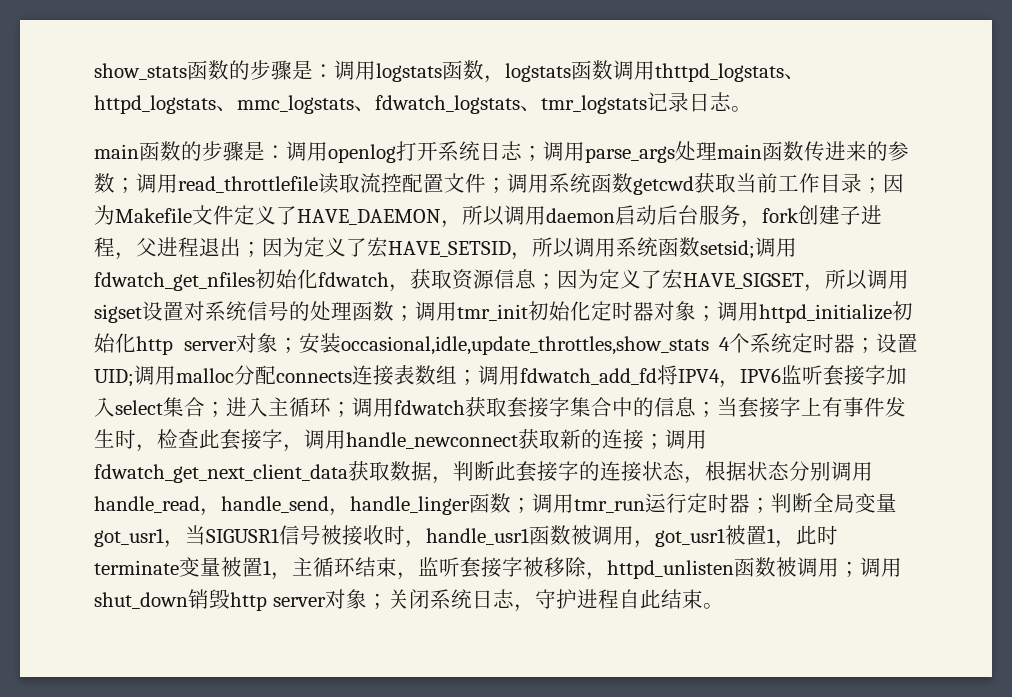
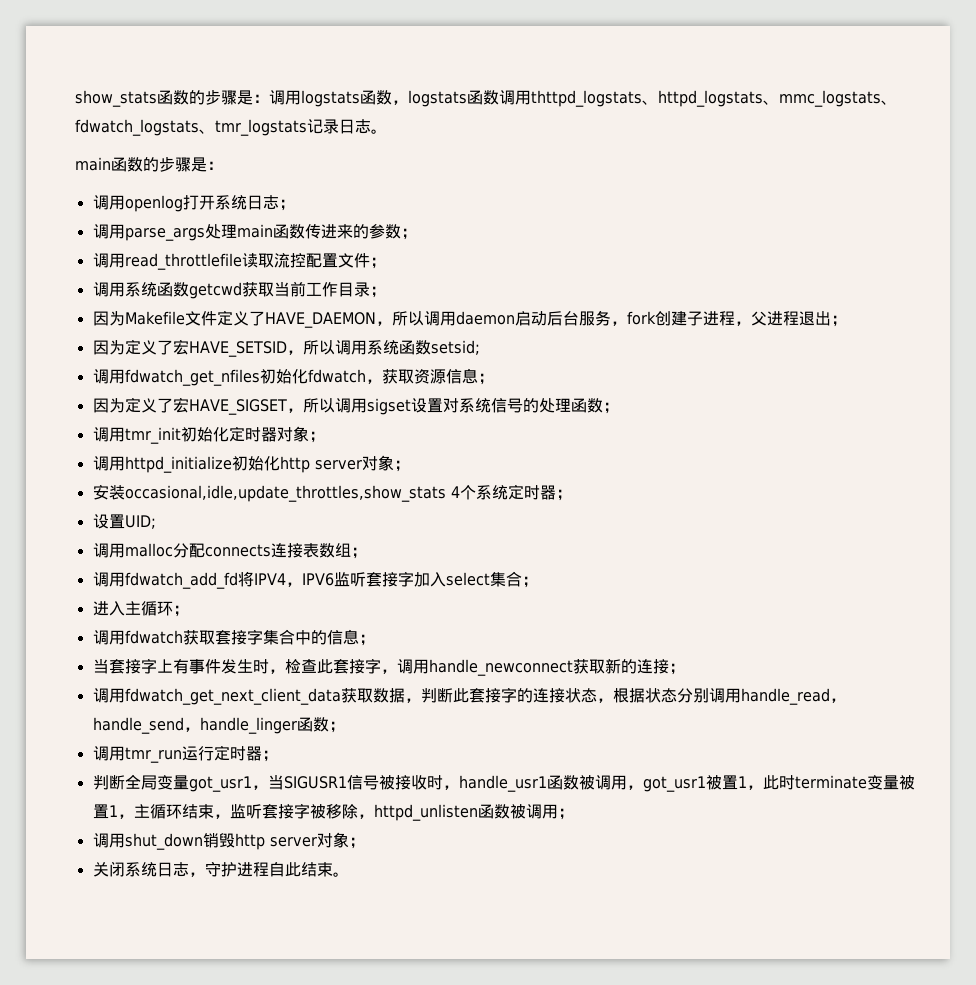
- main函数的步骤是：调用openlog打开系统日志；调用parse_args处理main函数传进来的参数；调用read_throttlefile读取流控配置文件；调用系统函数getcwd获取当前工作目录；因为Makefile文件定义了HAVE_DAEMON，所以调用daemon启动后台服务，fork创建子进程，父进程退出；因为定义了宏HAVE_SETSID，所以调用系统函数setsid;调用fdwatch_get_nfiles初始化fdwatch，获取资源信息；因为定义了宏HAVE_SIGSET，所以调用sigset设置对系统信号的处理函数；调用tmr_init初始化定时器对象；调用httpd_initialize初始化http server对象；安装occasional,idle,update_throttles,show_stats 4个系统定时器；设置UID;调用malloc分配connects连接表数组；调用fdwatch_add_fd将IPV4，IPV6监听套接字加入select集合；进入主循环；调用fdwatch获取套接字集合中的信息；当套接字上有事件发生时，检查此套接字，调用handle_newconnect获取新的连接；调用fdwatch_get_next_client_data获取数据，判断此套接字的连接状态，根据状态分别调用handle_read，handle_send，handle_linger函数；调用tmr_run运行定时器；判断全局变量got_usr1，当SIGUSR1信号被接收时，handle_usr1函数被调用，got_usr1被置1，此时terminate变量被置1，主循环结束，监听套接字被移除，httpd_unlisten函数被调用；调用shut_down销毁http server对象；关闭系统日志，守护进程自此结束。
+ main函数的步骤是：
+ 调用openlog打开系统日志；
+ 调用parse_args处理main函数传进来的参数；
+ 调用read_throttlefile读取流控配置文件；
+ 调用系统函数getcwd获取当前工作目录；
+ 因为Makefile文件定义了HAVE_DAEMON，所以调用daemon启动后台服务，fork创建子进程，父进程退出；
+ 因为定义了宏HAVE_SETSID，所以调用系统函数setsid;
+ 调用fdwatch_get_nfiles初始化fdwatch，获取资源信息；
+ 因为定义了宏HAVE_SIGSET，所以调用sigset设置对系统信号的处理函数；
+ 调用tmr_init初始化定时器对象；
+ 调用httpd_initialize初始化http server对象；
+ 安装occasional,idle,update_throttles,show_stats 4个系统定时器；
+ 设置UID;
+ 调用malloc分配connects连接表数组；
+ 调用fdwatch_add_fd将IPV4，IPV6监听套接字加入select集合；
+ 进入主循环；
+ 调用fdwatch获取套接字集合中的信息；
+ 当套接字上有事件发生时，检查此套接字，调用handle_newconnect获取新的连接；
+ 调用fdwatch_get_next_client_data获取数据，判断此套接字的连接状态，根据状态分别调用handle_read，handle_send，handle_linger函数；
+ 调用tmr_run运行定时器；
+ 判断全局变量got_usr1，当SIGUSR1信号被接收时，handle_usr1函数被调用，got_usr1被置1，此时terminate变量被置1，主循环结束，监听套接字被移除，httpd_unlisten函数被调用；
+ 调用shut_down销毁http server对象；
+ 关闭系统日志，守护进程自此结束。

